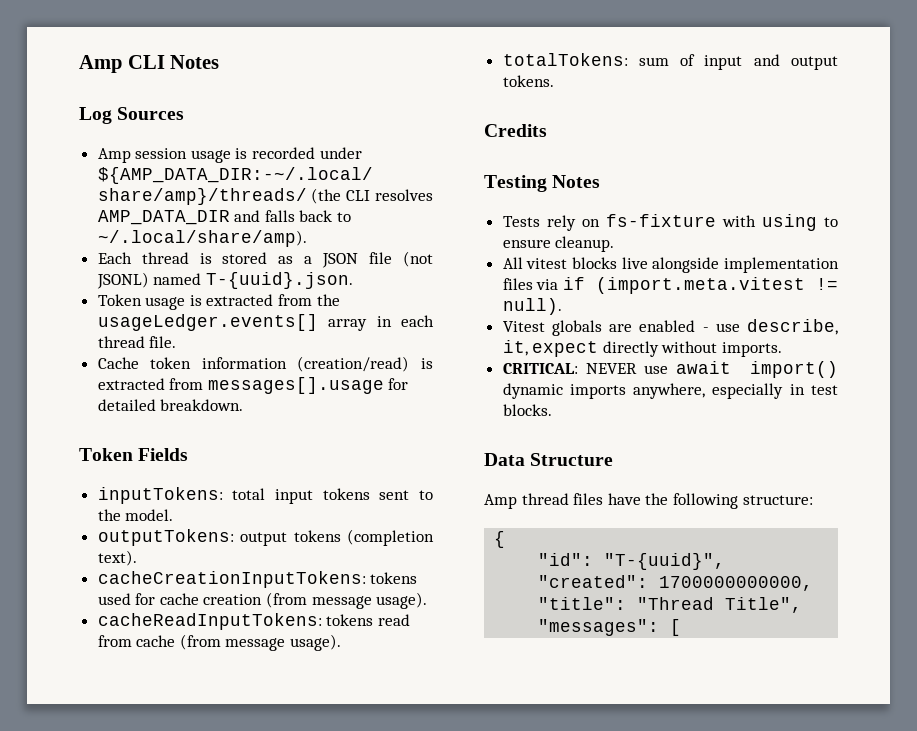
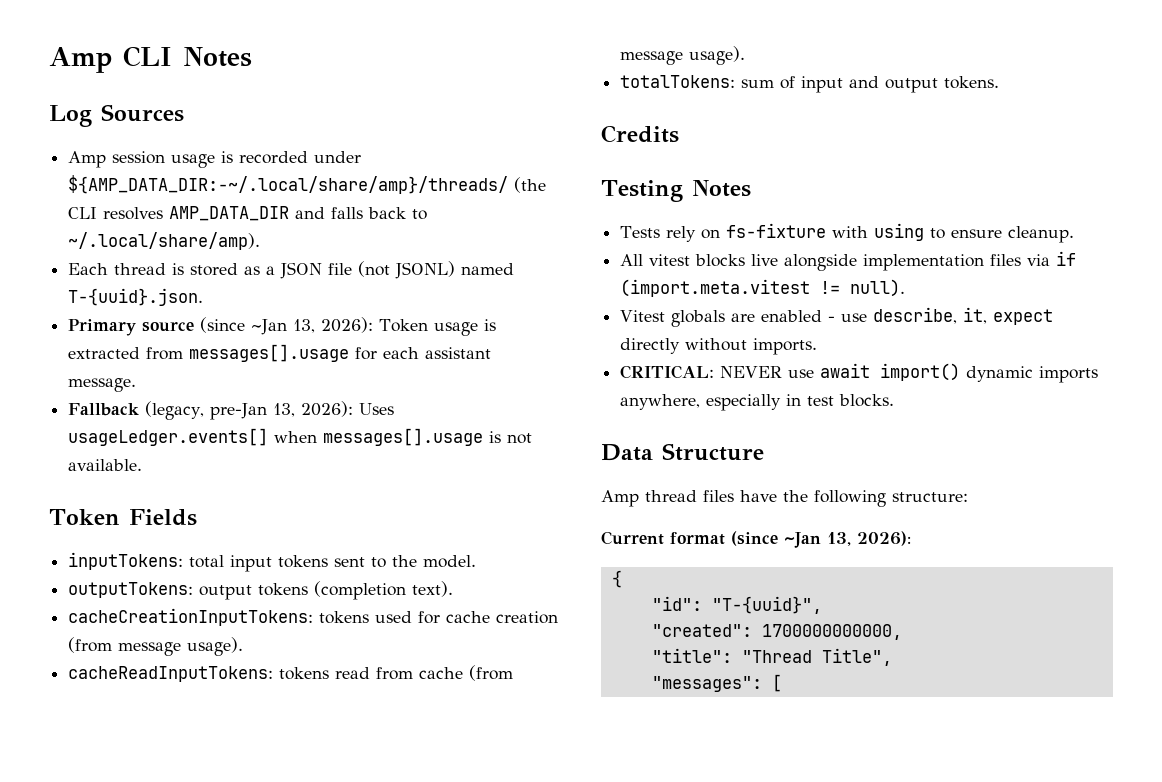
- Token usage is extracted from the usageLedger.events[] array in each thread file.
- Cache token information (creation/read) is extracted from messages[].usage for detailed breakdown.
+ Primary source (since ~Jan 13, 2026): Token usage is extracted from messages[].usage for each assistant message.
+ Fallback (legacy, pre-Jan 13, 2026): Uses usageLedger.events[] when messages[].usage is not available.
+ Current format (since ~Jan 13, 2026):

